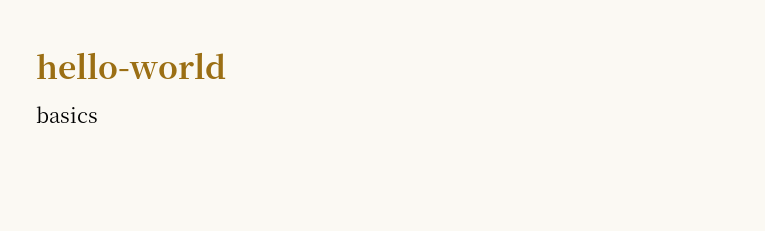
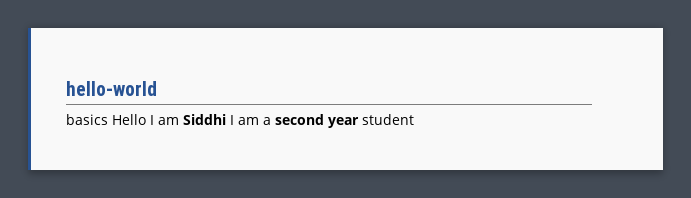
- basics
+ basics Hello I am Siddhi I am a second year student

